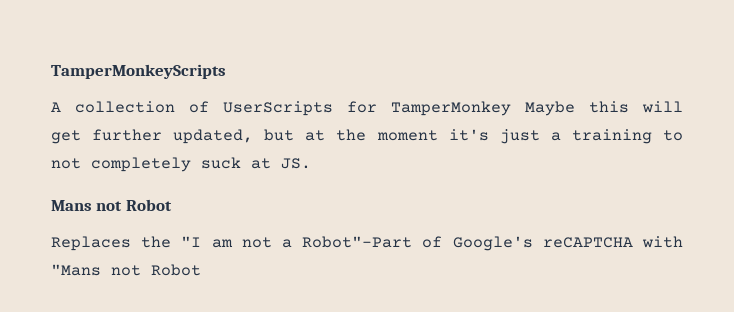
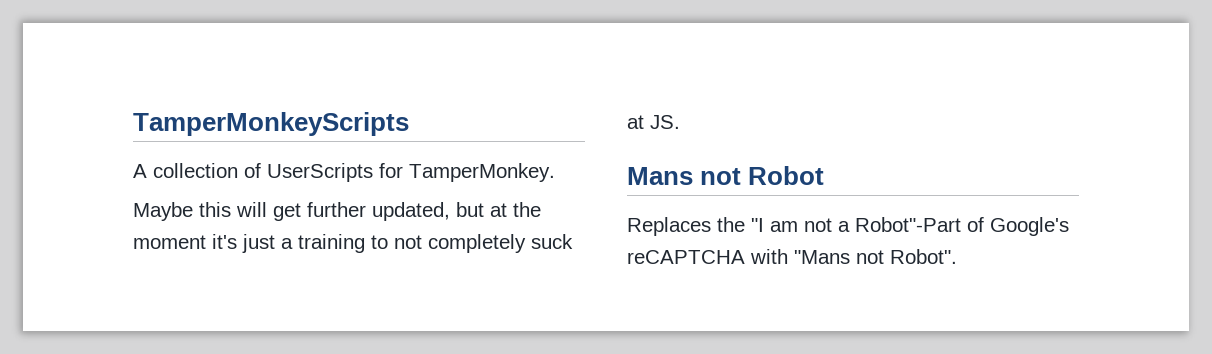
- A collection of UserScripts for TamperMonkey Maybe this will get further updated, but at the moment it's just a training to not completely suck at JS.
+ A collection of UserScripts for TamperMonkey.
+ Maybe this will get further updated, but at the moment it's just a training to not completely suck at JS.
- Replaces the "I am not a Robot"-Part of Google's reCAPTCHA with "Mans not Robot
+ Replaces the "I am not a Robot"-Part of Google's reCAPTCHA with "Mans not Robot".

